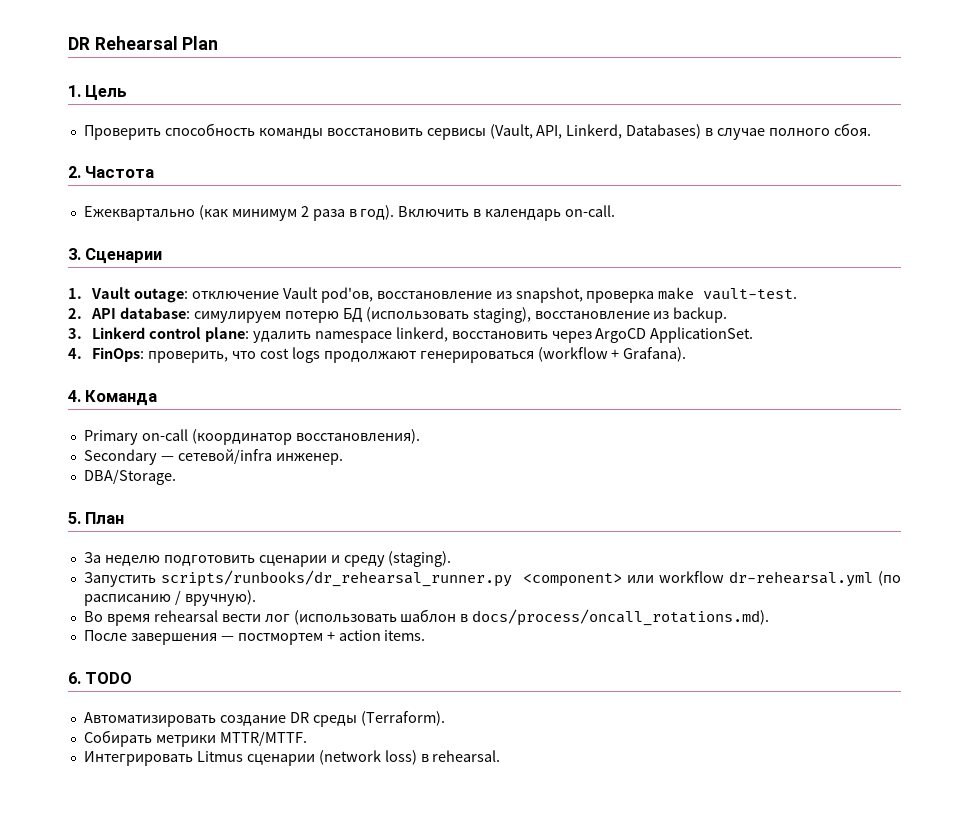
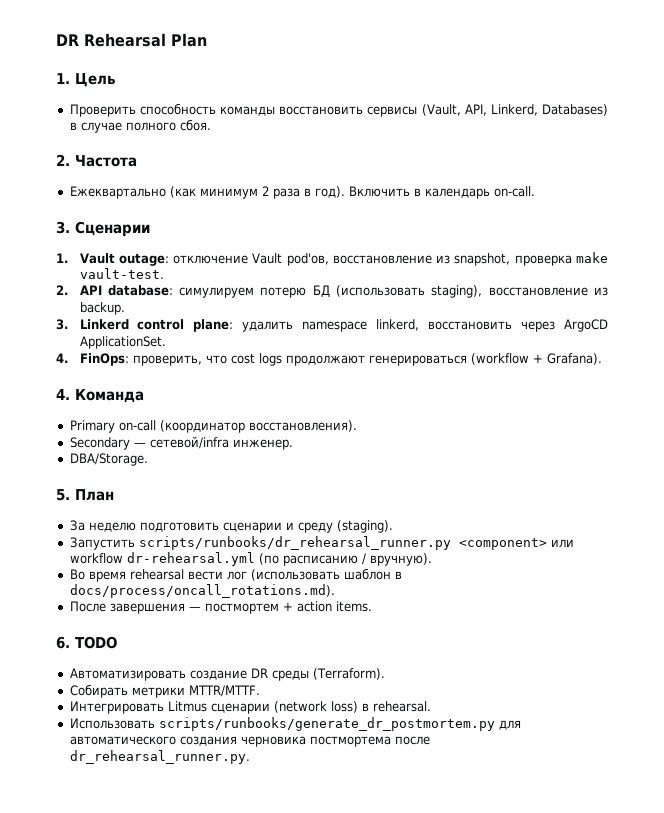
+ Использовать scripts/runbooks/generate_dr_postmortem.py для автоматического создания черновика постмортема после dr_rehearsal_runner.py.

